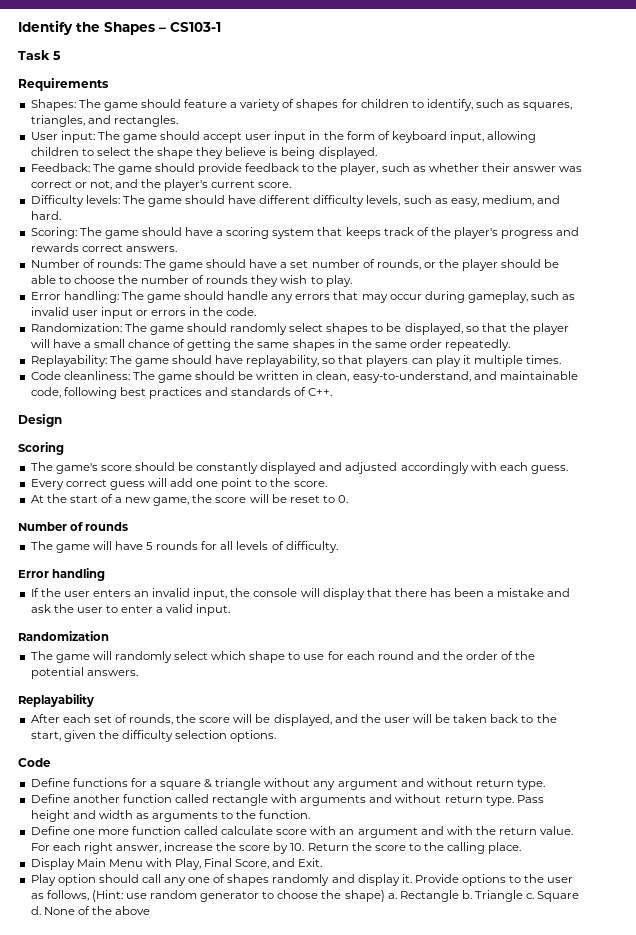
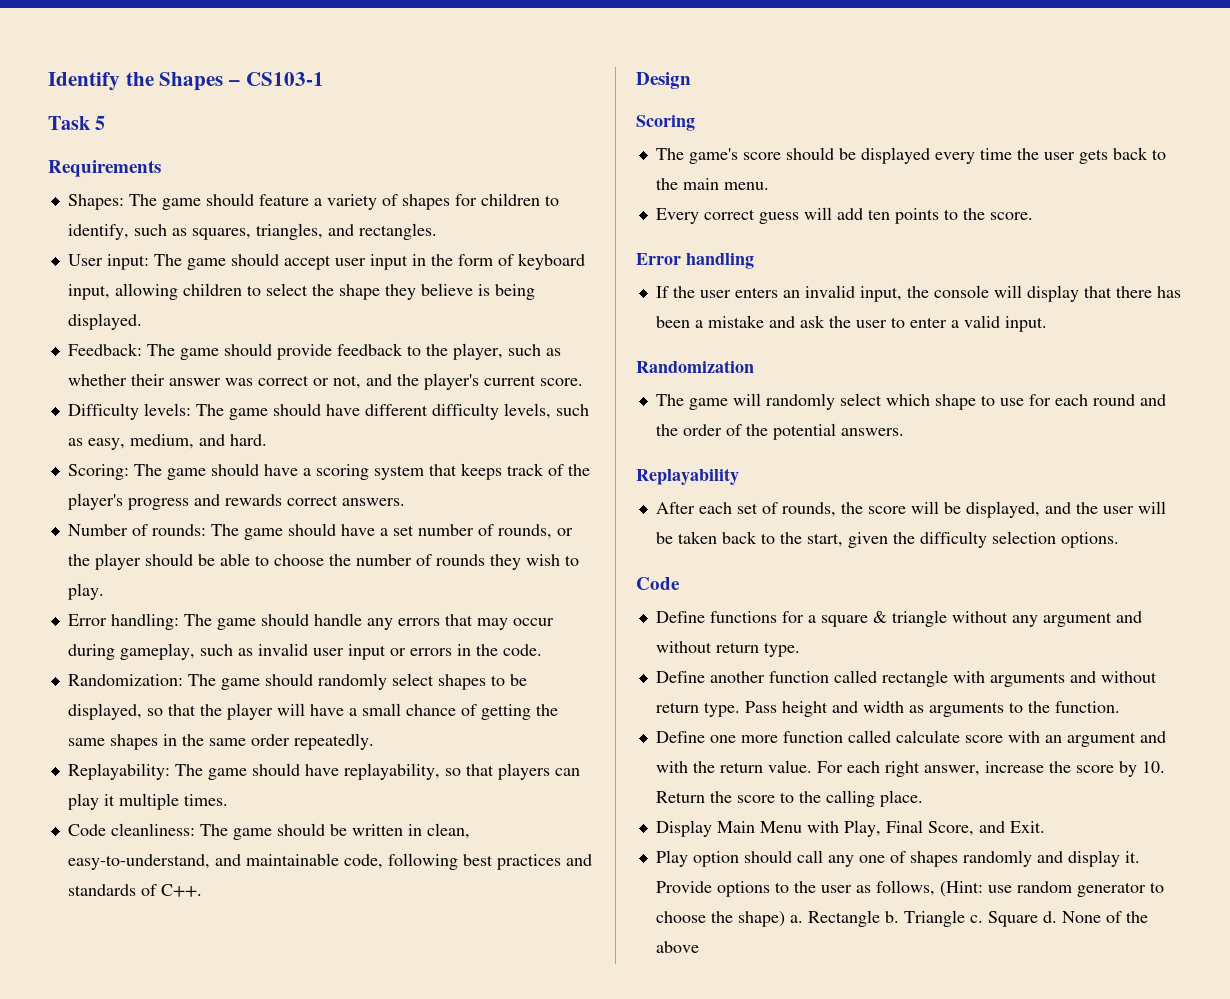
- The game's score should be constantly displayed and adjusted accordingly with each guess.
+ The game's score should be displayed every time the user gets back to the main menu.
- Every correct guess will add one point to the score.
+ Every correct guess will add ten points to the score.
- At the start of a new game, the score will be reset to 0.
- Number of rounds
- The game will have 5 rounds for all levels of difficulty.

